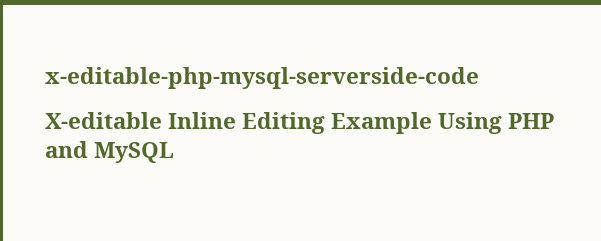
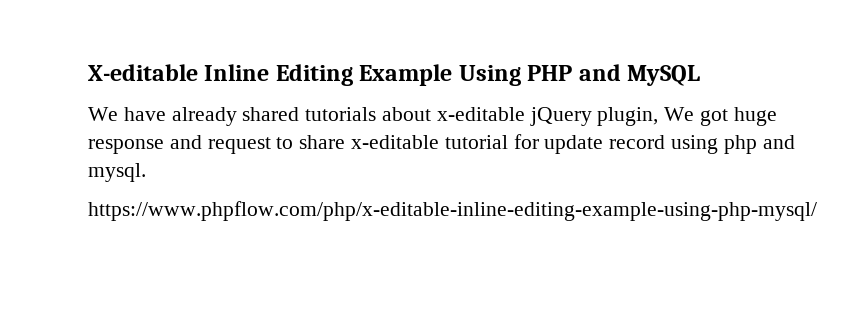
- x-editable-php-mysql-serverside-code
+ We have already shared tutorials about x-editable jQuery plugin, We got huge response and request to share x-editable tutorial for update record using php and mysql.
+ https://www.phpflow.com/php/x-editable-inline-editing-example-using-php-mysql/

